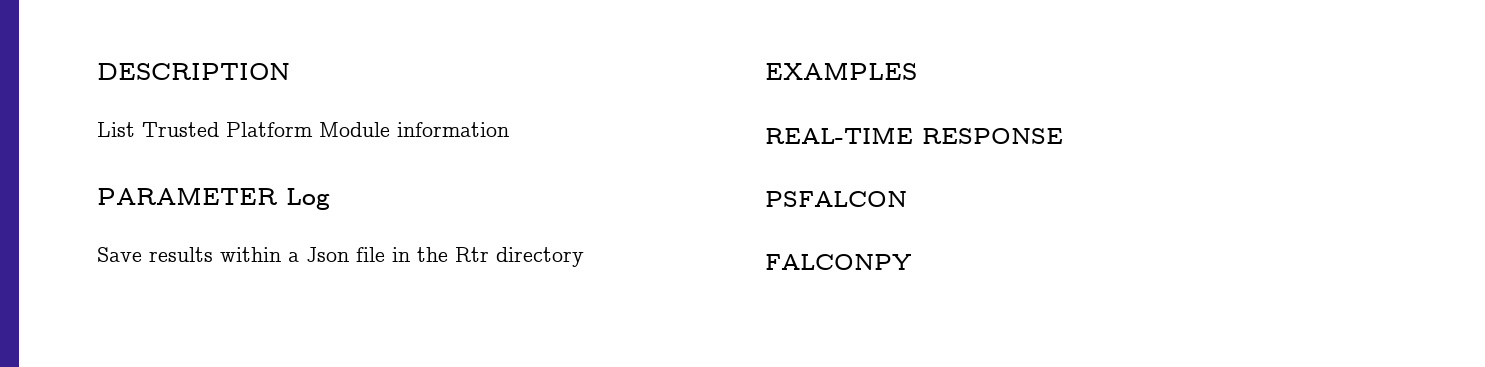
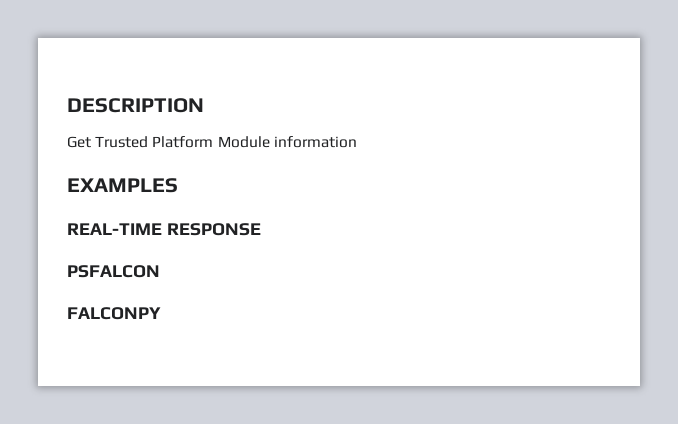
- List Trusted Platform Module information
+ Get Trusted Platform Module information
- PARAMETER Log
- Save results within a Json file in the Rtr directory

